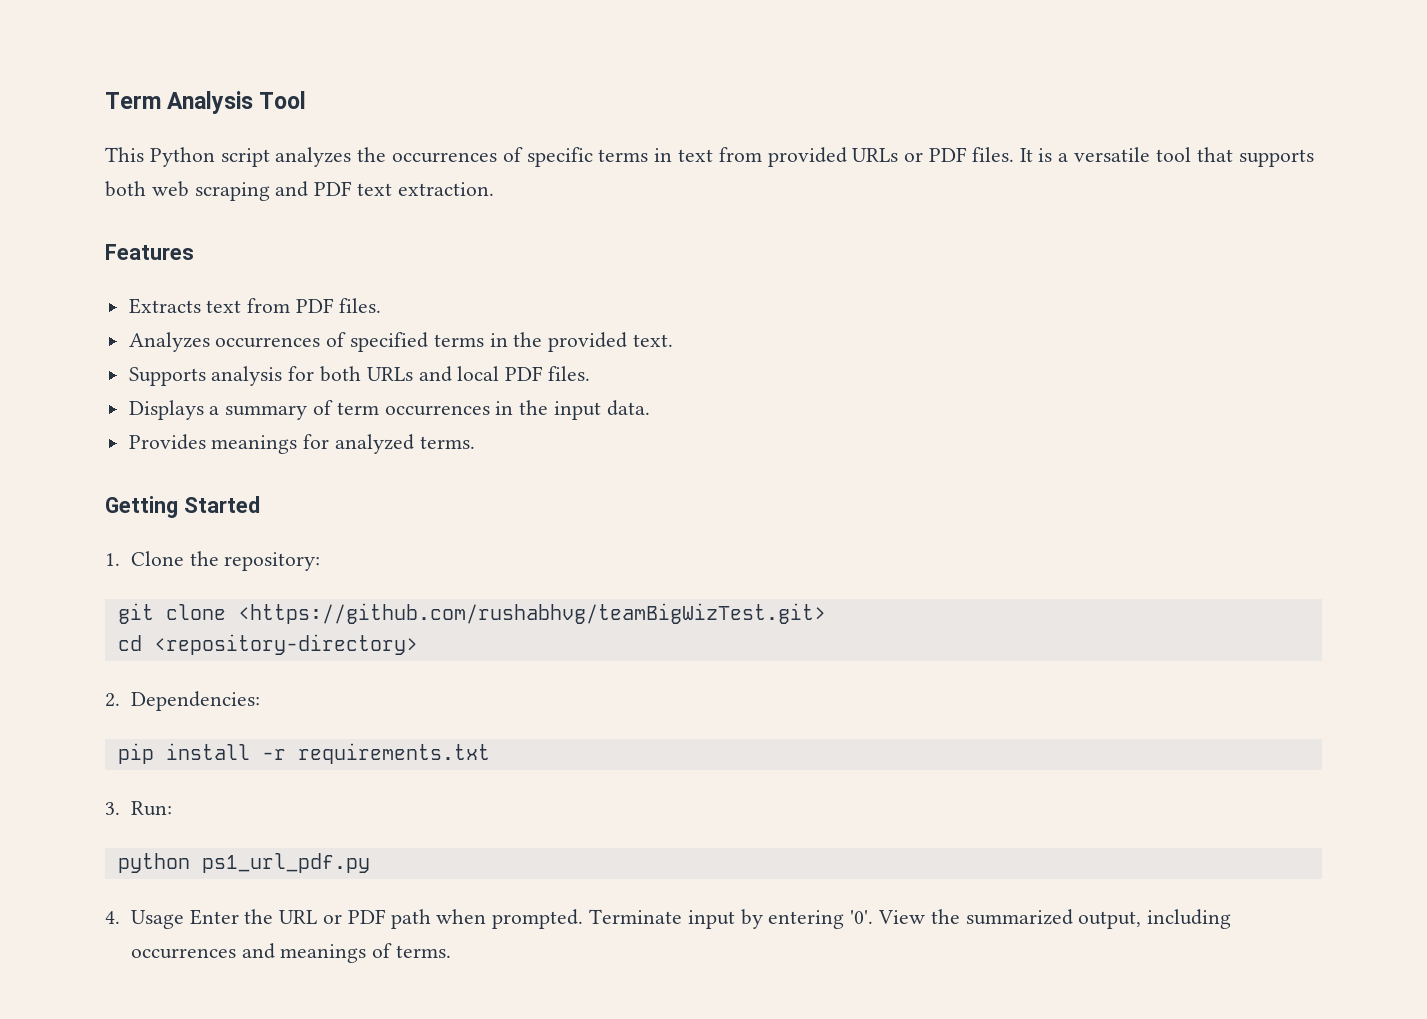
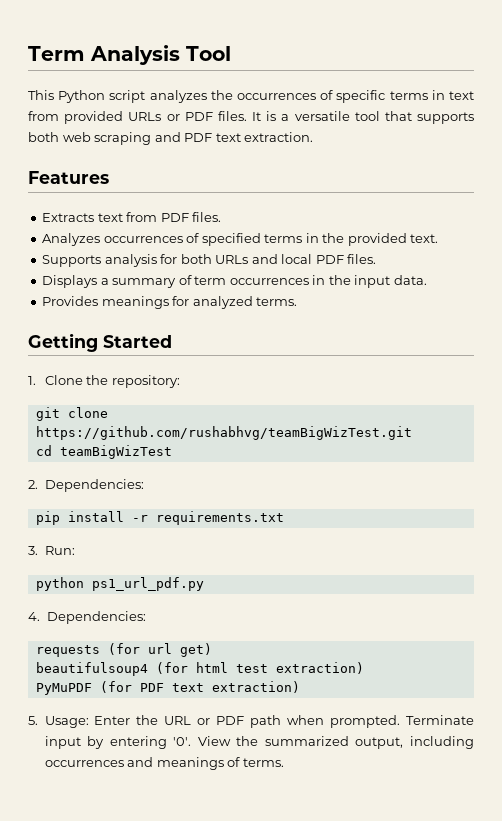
- git clone <https://github.com/rushabhvg/teamBigWizTest.git>
+ git clone https://github.com/rushabhvg/teamBigWizTest.git
- cd <repository-directory>
+ cd teamBigWizTest
- 4. Usage Enter the URL or PDF path when prompted.
+ 4. Dependencies:
+ requests (for url get)
+ beautifulsoup4 (for html test extraction)
+ PyMuPDF (for PDF text extraction)
+ 5. Usage: Enter the URL or PDF path when prompted.

